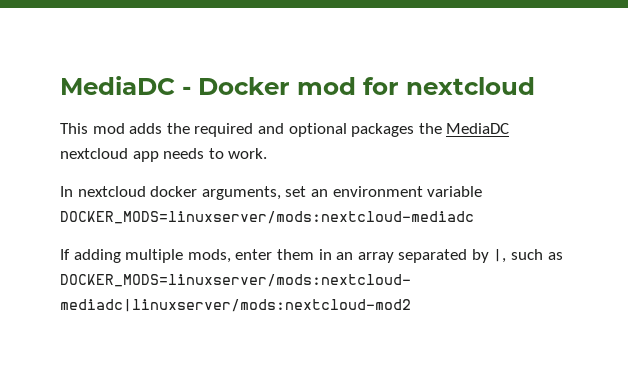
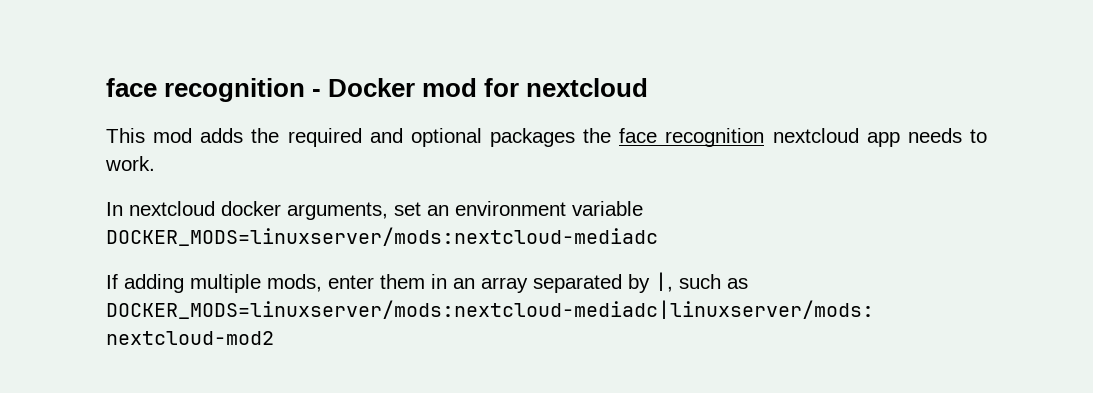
- MediaDC - Docker mod for nextcloud
+ face recognition - Docker mod for nextcloud
- This mod adds the required and optional packages the MediaDC nextcloud app needs to work.
+ This mod adds the required and optional packages the face recognition nextcloud app needs to work.

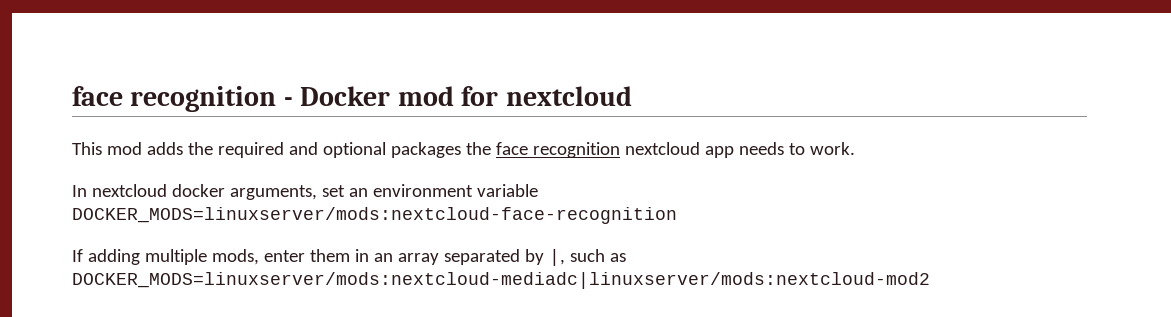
- In nextcloud docker arguments, set an environment variable DOCKER_MODS=linuxserver/mods:nextcloud-mediadc
+ In nextcloud docker arguments, set an environment variable DOCKER_MODS=linuxserver/mods:nextcloud-face-recognition

